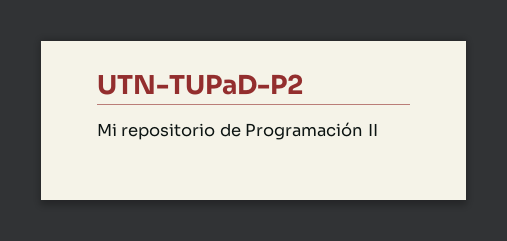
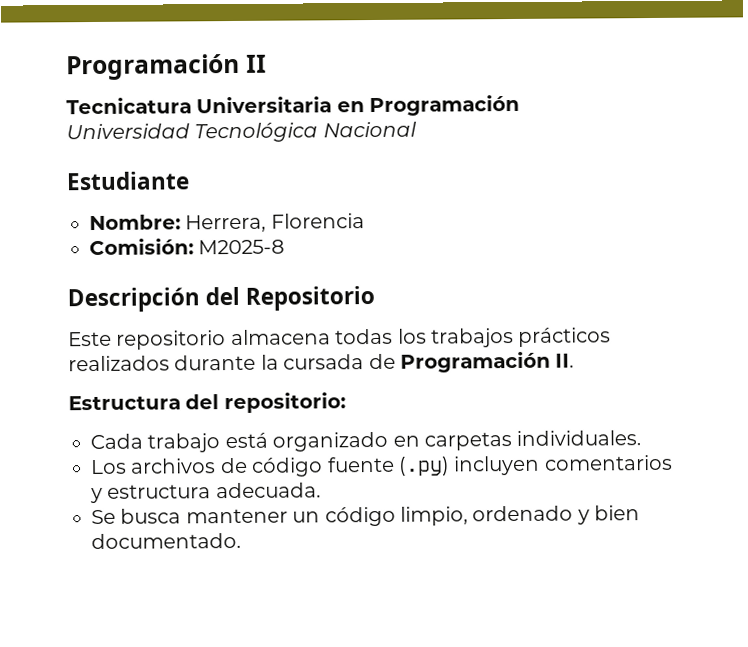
- UTN-TUPaD-P2
- Mi repositorio de Programación II
+ Programación II
+ Tecnicatura Universitaria en Programación
+ Universidad Tecnológica Nacional
+ Estudiante
+ Nombre: Herrera, Florencia
+ Comisión: M2025-8
+ Descripción del Repositorio
+ Este repositorio almacena todas los trabajos prácticos realizados durante la cursada de Programación II.
+ Estructura del repositorio:
+ Cada trabajo está organizado en carpetas individuales.
+ Los archivos de código fuente (.py) incluyen comentarios y estructura adecuada.
+ Se busca mantener un código limpio, ordenado y bien documentado.

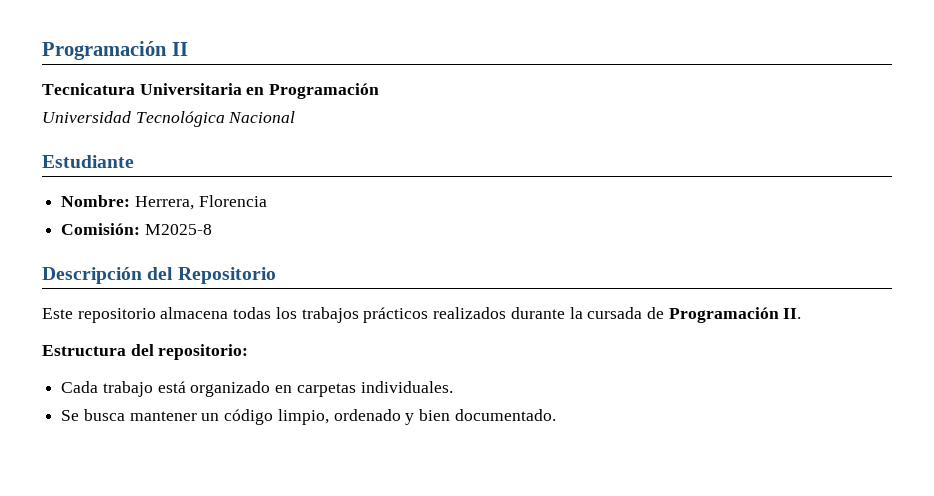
- Los archivos de código fuente (.py) incluyen comentarios y estructura adecuada.

